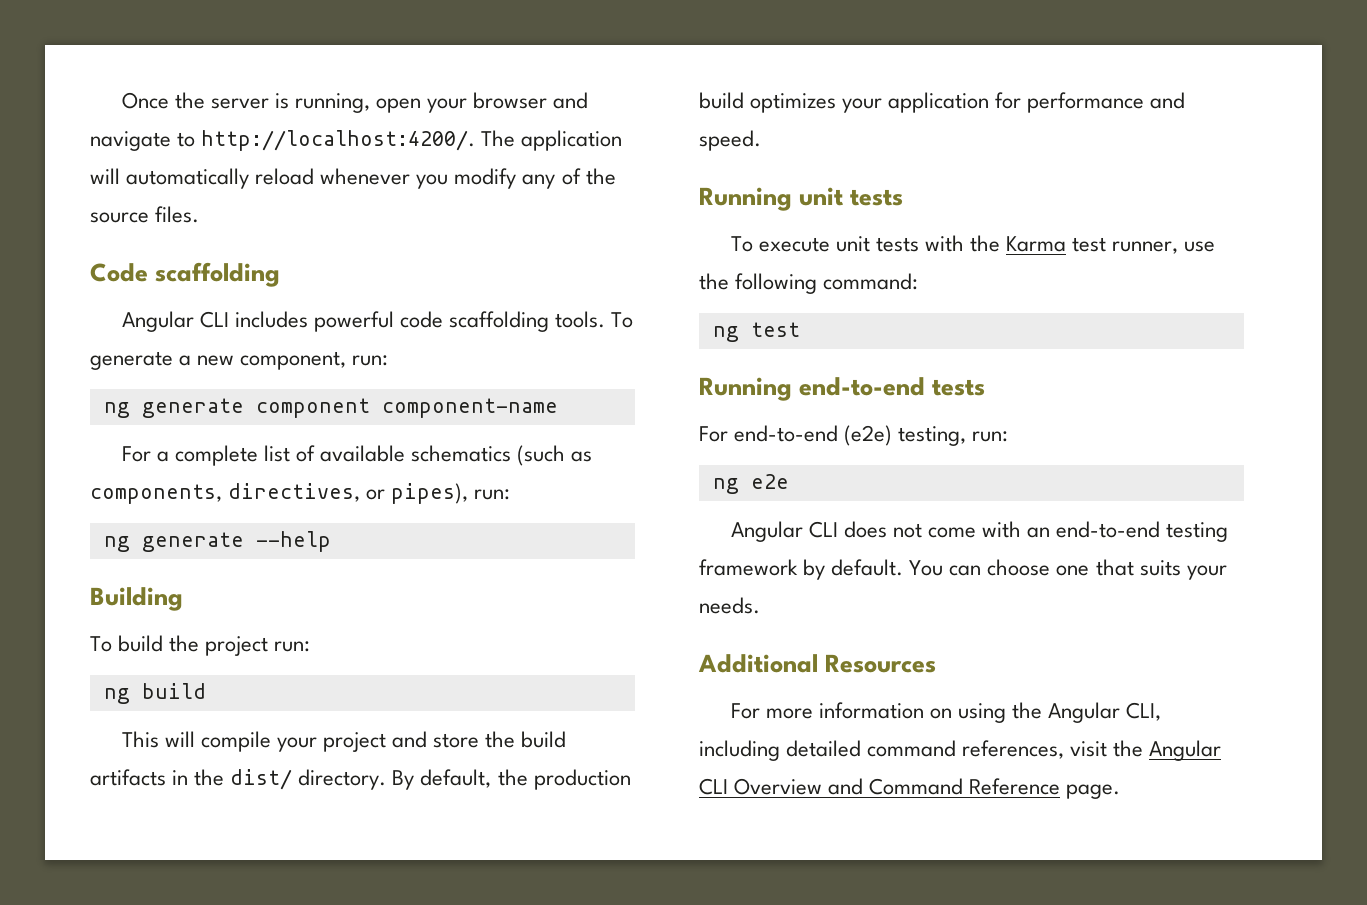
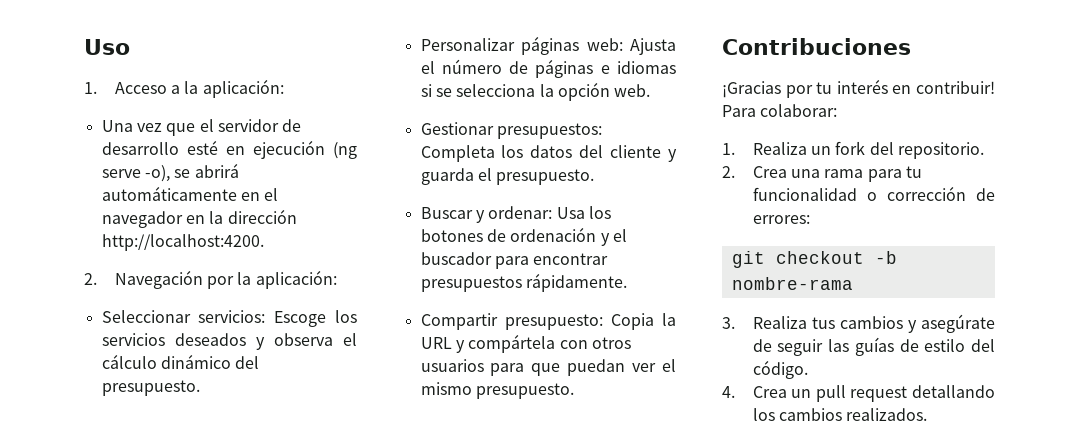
- Once the server is running, open your browser and navigate to http://localhost:4200/. The application will automatically reload whenever you modify any of the source files.
- Code scaffolding
- Angular CLI includes powerful code scaffolding tools. To generate a new component, run:
- ng generate component component-name
- For a complete list of available schematics (such as components, directives, or pipes), run:
- ng generate --help
- Building
- To build the project run:
- ng build
- This will compile your project and store the build artifacts in the dist/ directory. By default, the production build optimizes your application for performance and speed.
- Running unit tests
- To execute unit tests with the Karma test runner, use the following command:
- ng test
- Running end-to-end tests
- For end-to-end (e2e) testing, run:
- ng e2e
- Angular CLI does not come with an end-to-end testing framework by default. You can choose one that suits your needs.
- Additional Resources
- For more information on using the Angular CLI, including detailed command references, visit the Angular CLI Overview and Command Reference page.
+ Uso
+ 1. Acceso a la aplicación:
+ Una vez que el servidor de desarrollo esté en ejecución (ng serve -o), se abrirá automáticamente en el navegador en la dirección http://localhost:4200.
+ 2. Navegación por la aplicación:
+ Seleccionar servicios: Escoge los servicios deseados y observa el cálculo dinámico del presupuesto.
+ Personalizar páginas web: Ajusta el número de páginas e idiomas si se selecciona la opción web.
+ Gestionar presupuestos: Completa los datos del cliente y guarda el presupuesto.
+ Buscar y ordenar: Usa los botones de ordenación y el buscador para encontrar presupuestos rápidamente.
+ Compartir presupuesto: Copia la URL y compártela con otros usuarios para que puedan ver el mismo presupuesto.
+ Contribuciones
+ ¡Gracias por tu interés en contribuir! Para colaborar:
+ 1. Realiza un fork del repositorio.
+ 2. Crea una rama para tu funcionalidad o corrección de errores:
+ git checkout -b nombre-rama
+ 3. Realiza tus cambios y asegúrate de seguir las guías de estilo del código.
+ 4. Crea un pull request detallando los cambios realizados.

